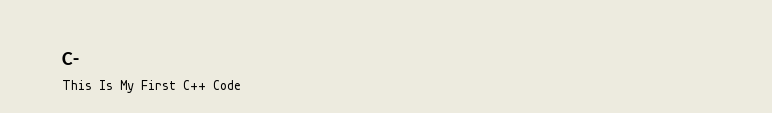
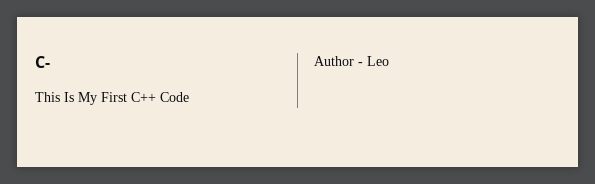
+ Author - Leo

